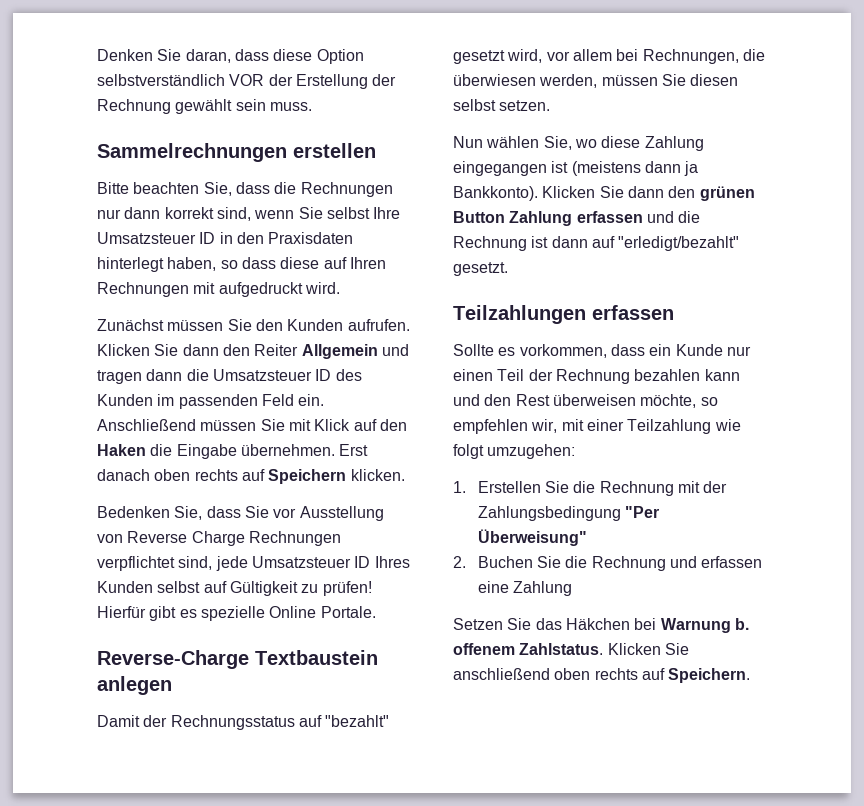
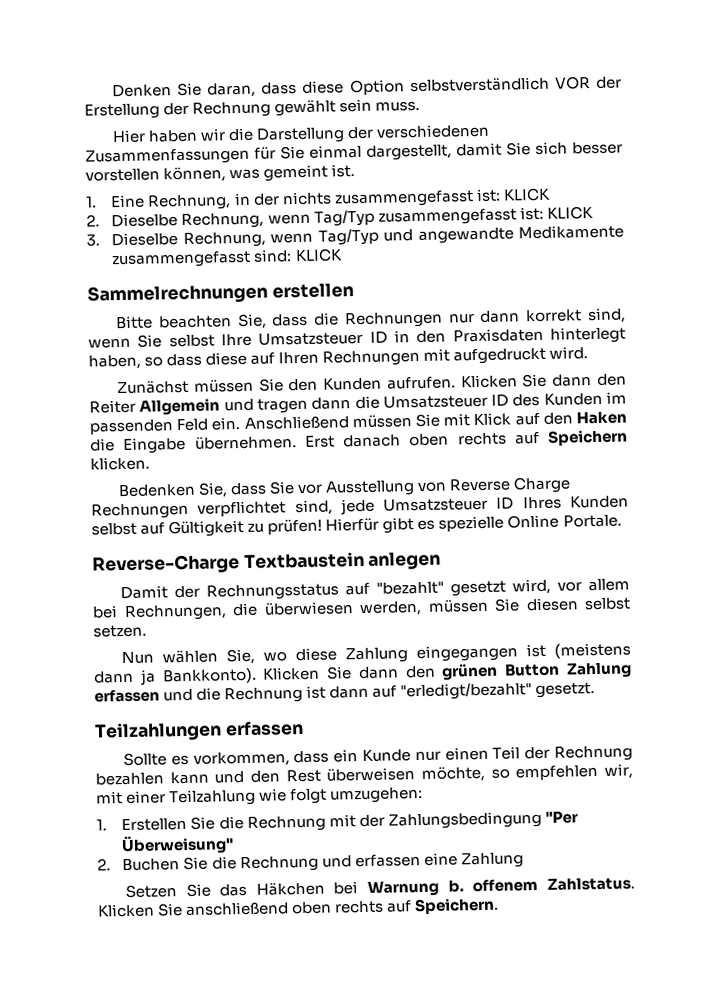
+ Hier haben wir die Darstellung der verschiedenen Zusammenfassungen für Sie einmal dargestellt, damit Sie sich besser vorstellen können, was gemeint ist.
+ 1. Eine Rechnung, in der nichts zusammengefasst ist: KLICK
+ 2. Dieselbe Rechnung, wenn Tag/Typ zusammengefasst ist: KLICK
+ 3. Dieselbe Rechnung, wenn Tag/Typ und angewandte Medikamente zusammengefasst sind: KLICK

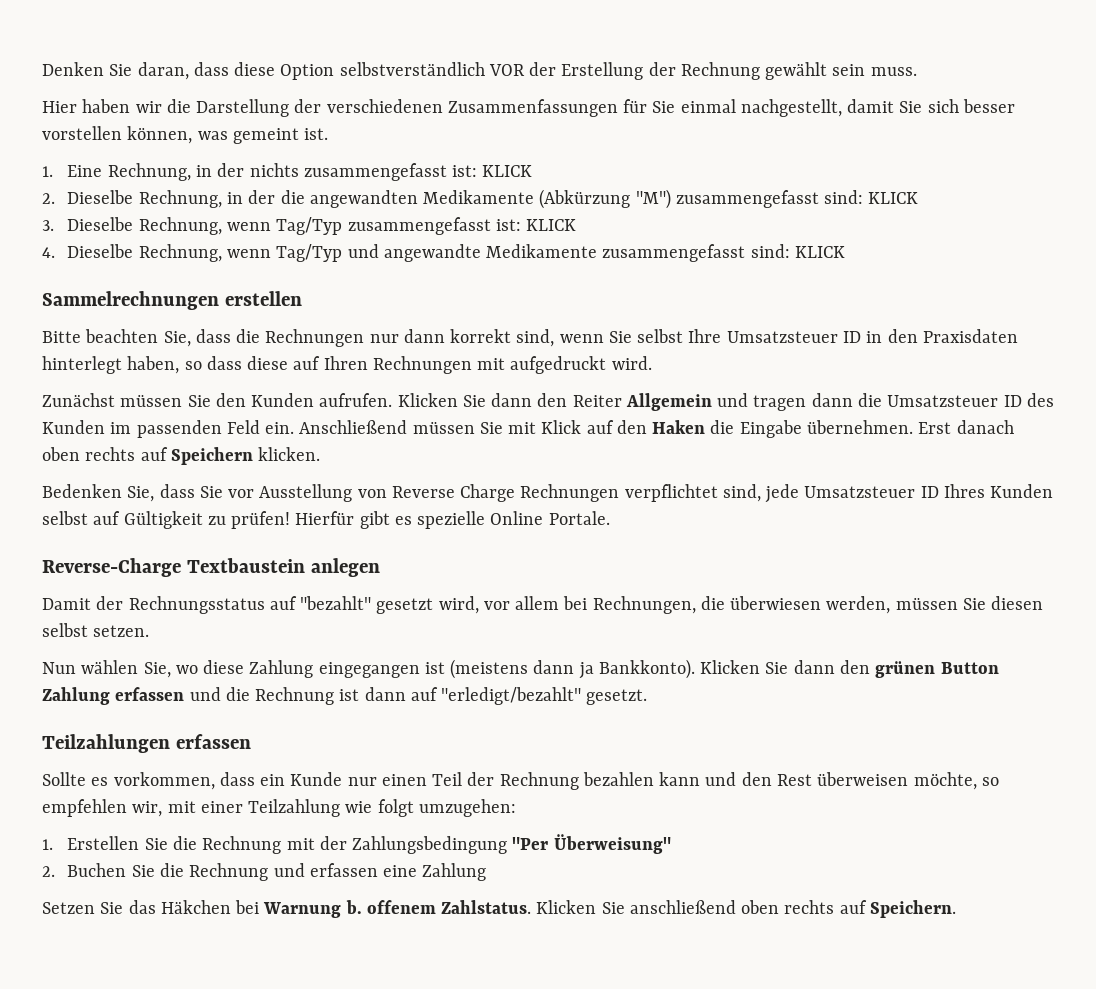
- Hier haben wir die Darstellung der verschiedenen Zusammenfassungen für Sie einmal dargestellt, damit Sie sich besser vorstellen können, was gemeint ist.
+ Hier haben wir die Darstellung der verschiedenen Zusammenfassungen für Sie einmal nachgestellt, damit Sie sich besser vorstellen können, was gemeint ist.
- 2. Dieselbe Rechnung, wenn Tag/Typ zusammengefasst ist: KLICK
+ 2. Dieselbe Rechnung, in der die angewandten Medikamente (Abkürzung "M") zusammengefasst sind: KLICK
+ 3. Dieselbe Rechnung, wenn Tag/Typ zusammengefasst ist: KLICK
- 3. Dieselbe Rechnung, wenn Tag/Typ und angewandte Medikamente zusammengefasst sind: KLICK
+ 4. Dieselbe Rechnung, wenn Tag/Typ und angewandte Medikamente zusammengefasst sind: KLICK

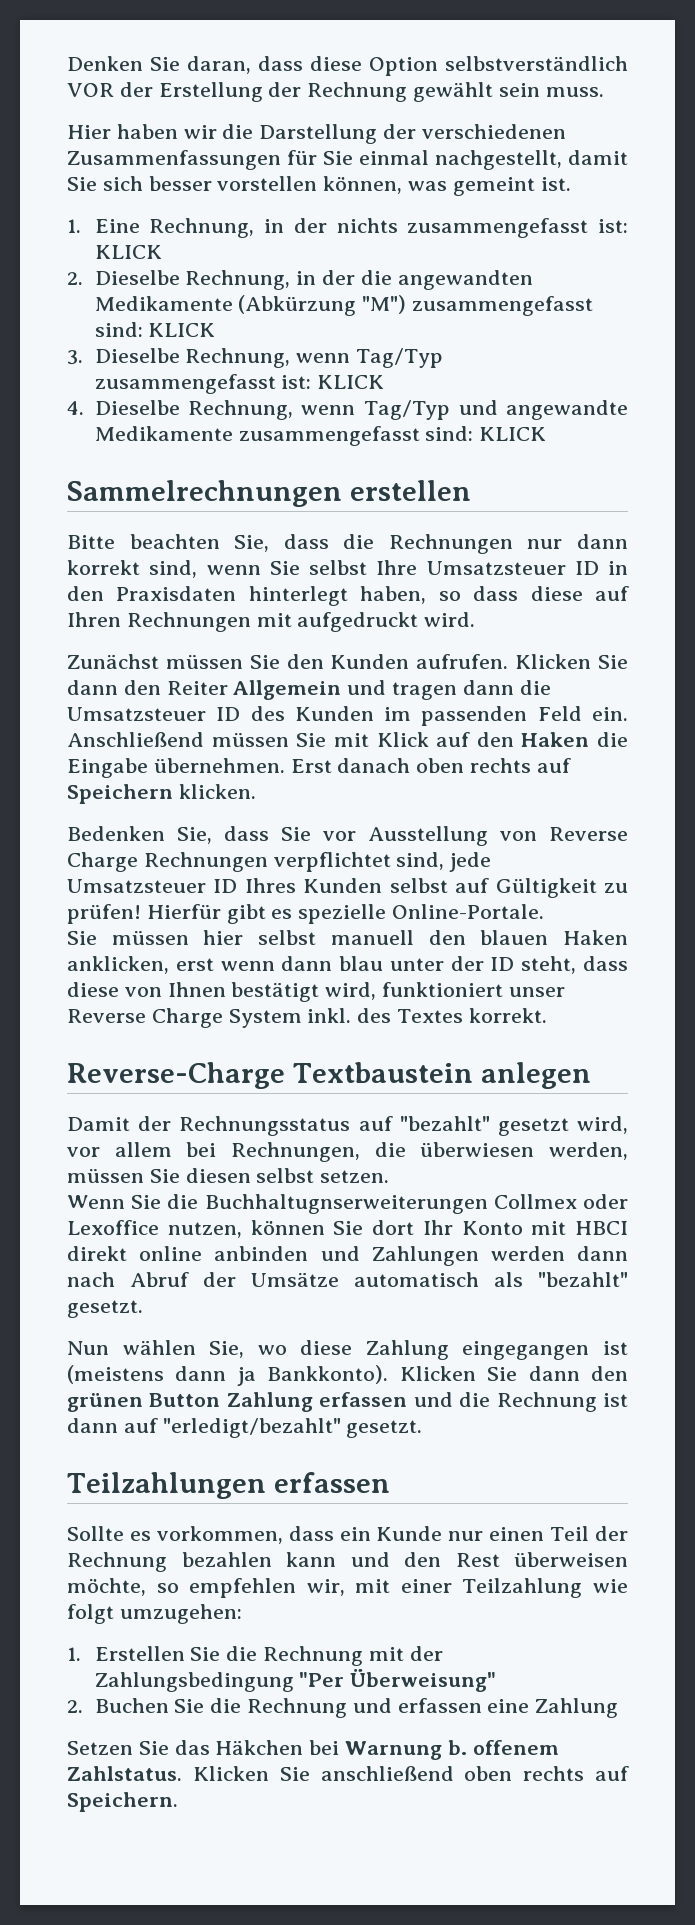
- Hierfür gibt es spezielle Online Portale.
+ Hierfür gibt es spezielle Online-Portale.
+ Sie müssen hier selbst manuell den blauen Haken anklicken, erst wenn dann blau unter der ID steht, dass diese von Ihnen bestätigt wird, funktioniert unser Reverse Charge System inkl. des Textes korrekt.
+ Wenn Sie die Buchhaltugnserweiterungen Collmex oder Lexoffice nutzen, können Sie dort Ihr Konto mit HBCI direkt online anbinden und Zahlungen werden dann nach Abruf der Umsätze automatisch als "bezahlt" gesetzt.

